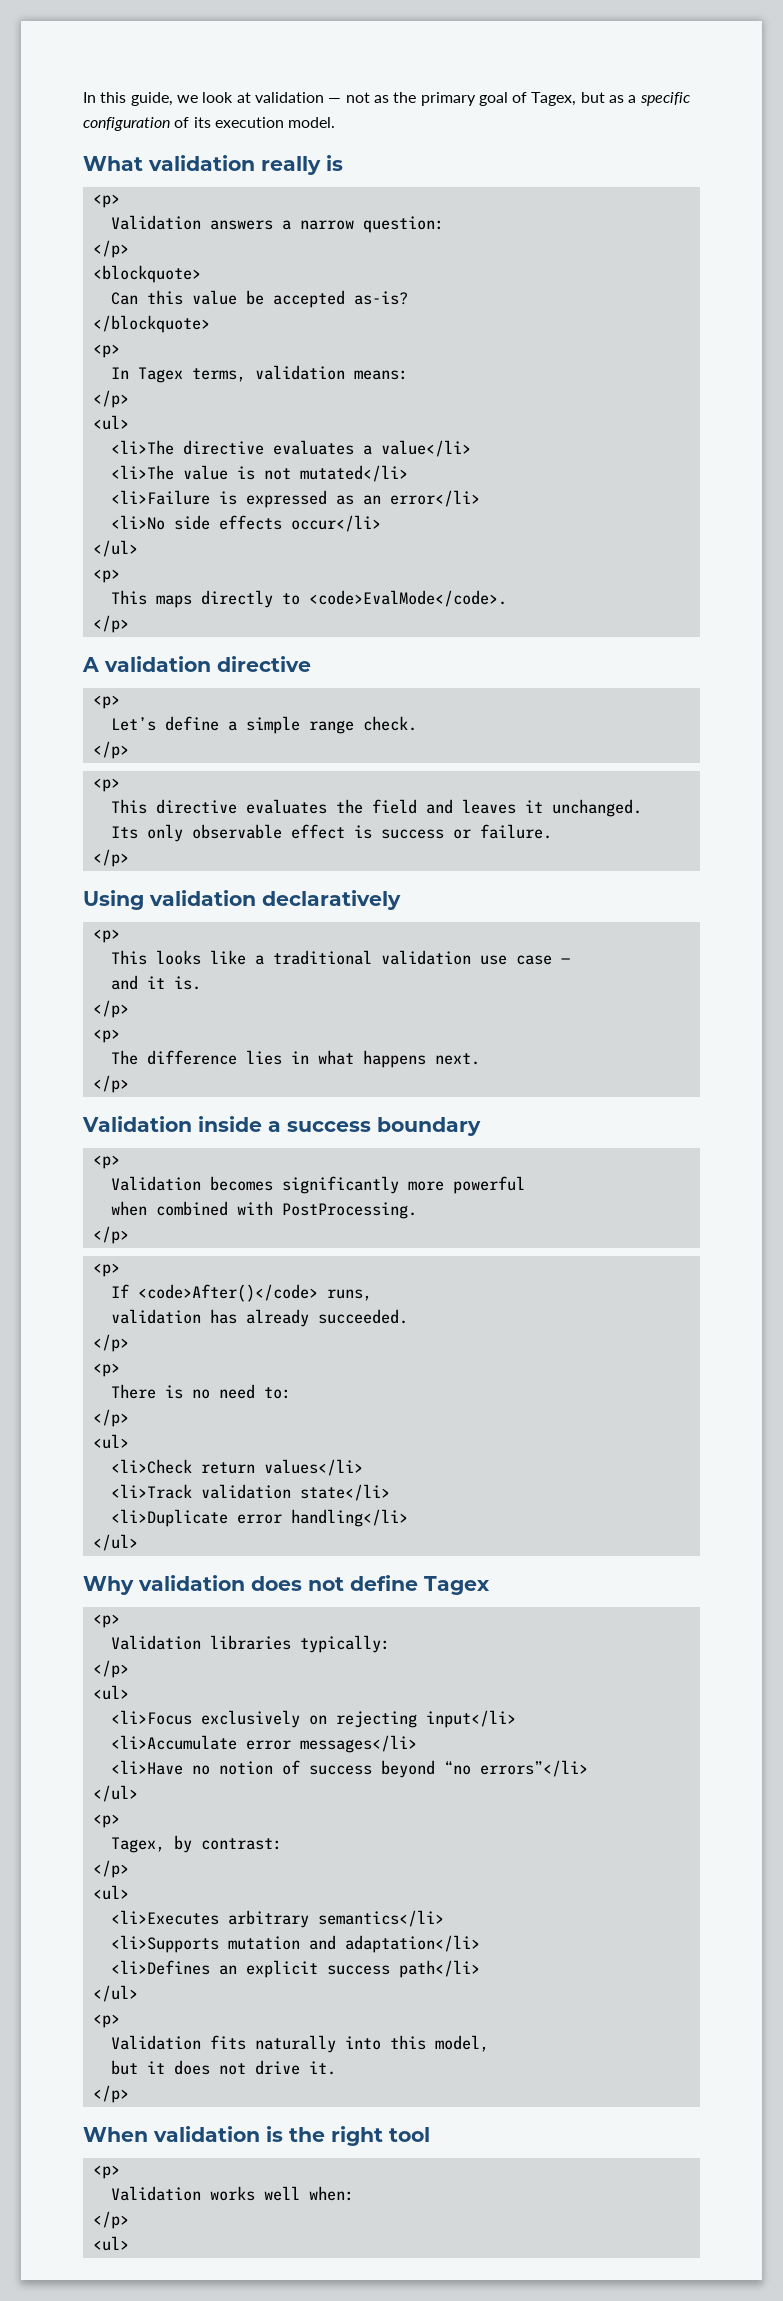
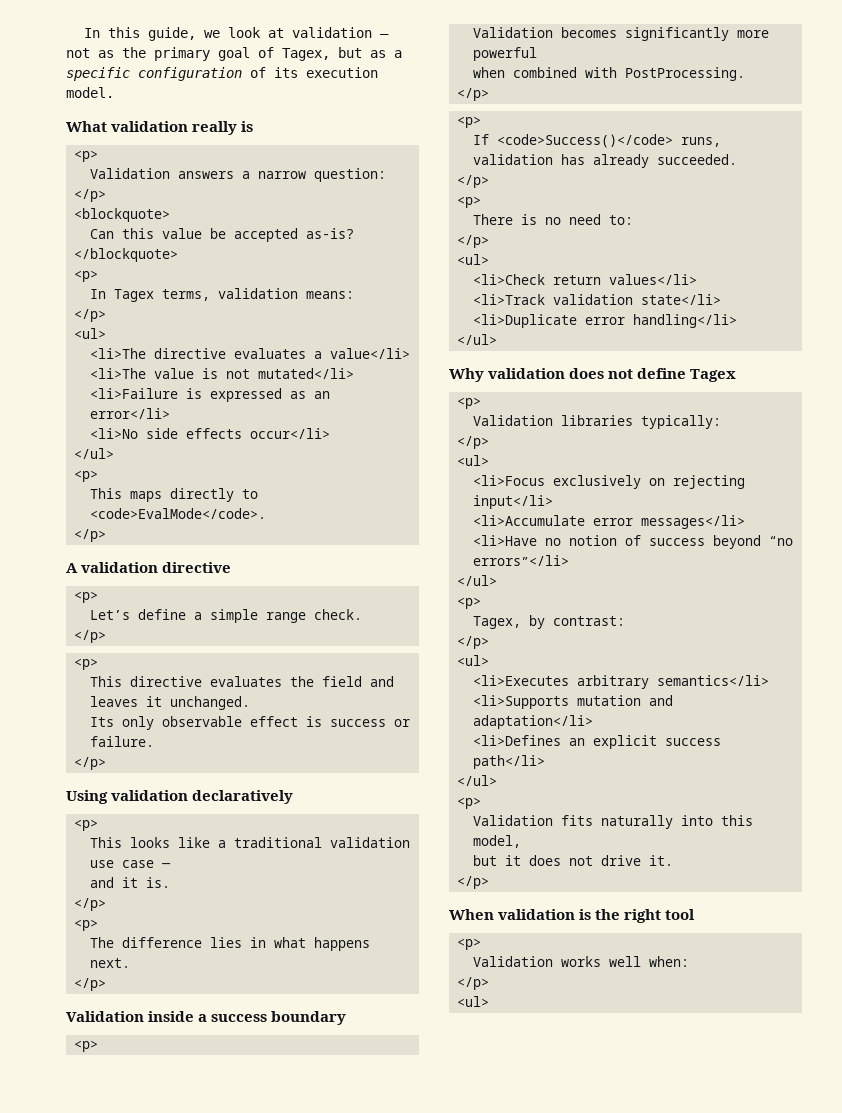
- If <code>After()</code> runs,
+ If <code>Success()</code> runs,

